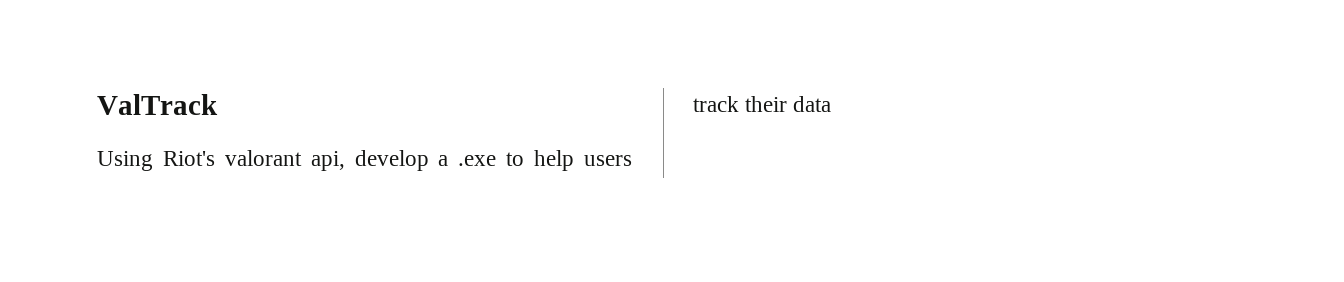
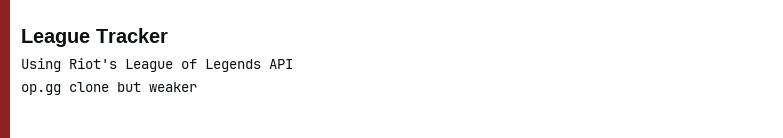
- ValTrack
+ League Tracker
- Using Riot's valorant api, develop a .exe to help users track their data
+ Using Riot's League of Legends API
+ op.gg clone but weaker

